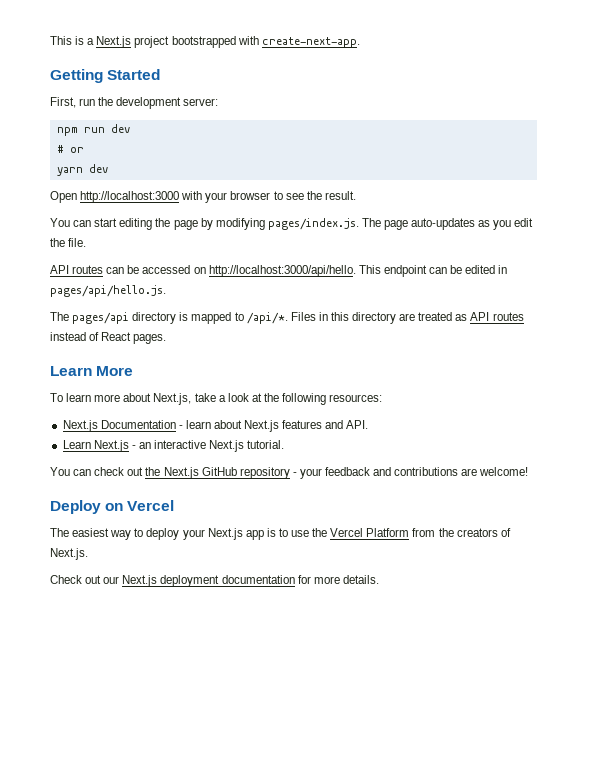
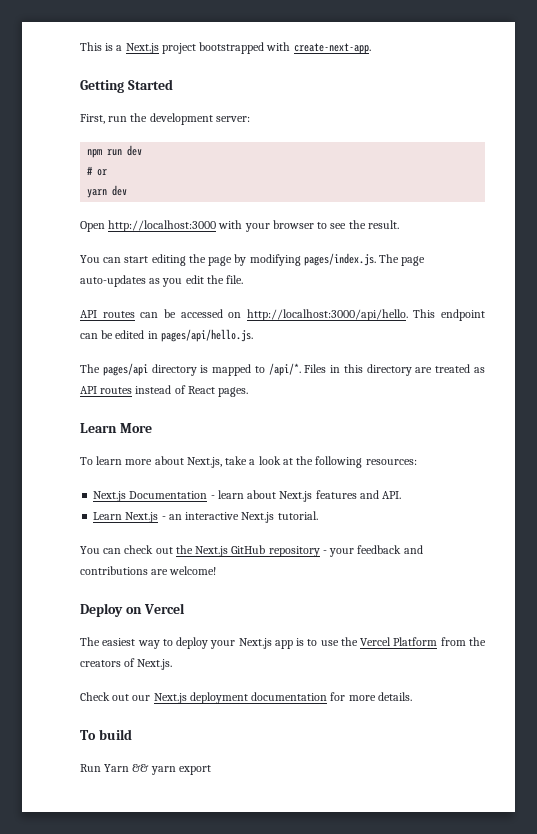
+ To build
+ Run Yarn && yarn export

